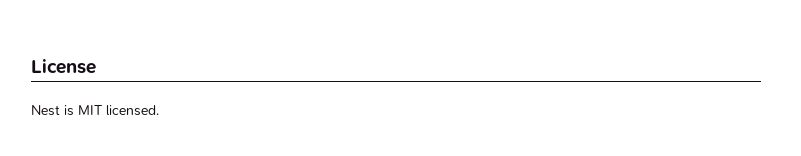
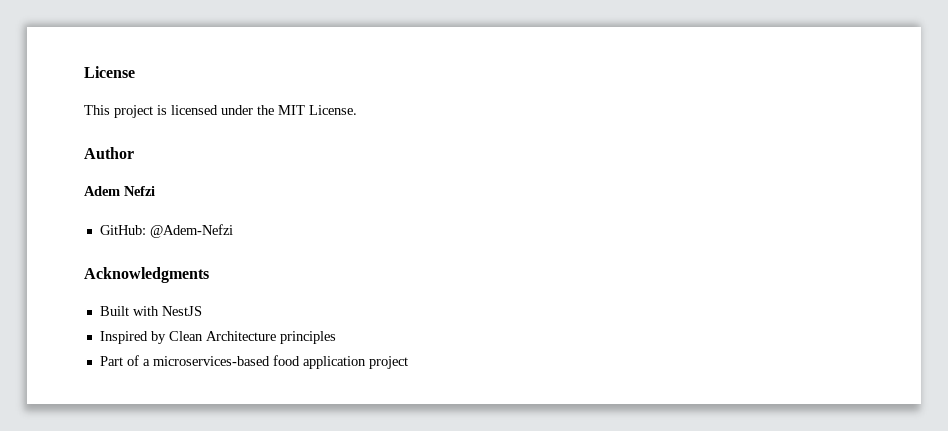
- Nest is MIT licensed.
+ This project is licensed under the MIT License.
+ Author
+ Adem Nefzi
+ GitHub: @Adem-Nefzi
+ Acknowledgments
+ Built with NestJS
+ Inspired by Clean Architecture principles
+ Part of a microservices-based food application project

